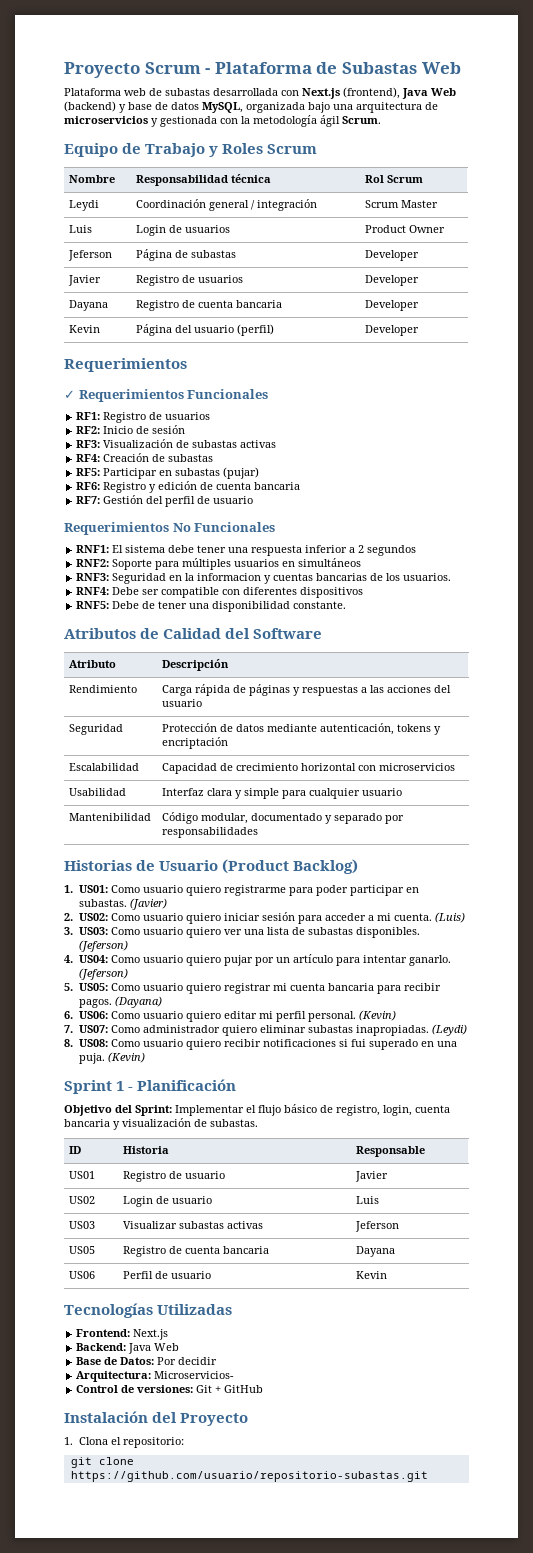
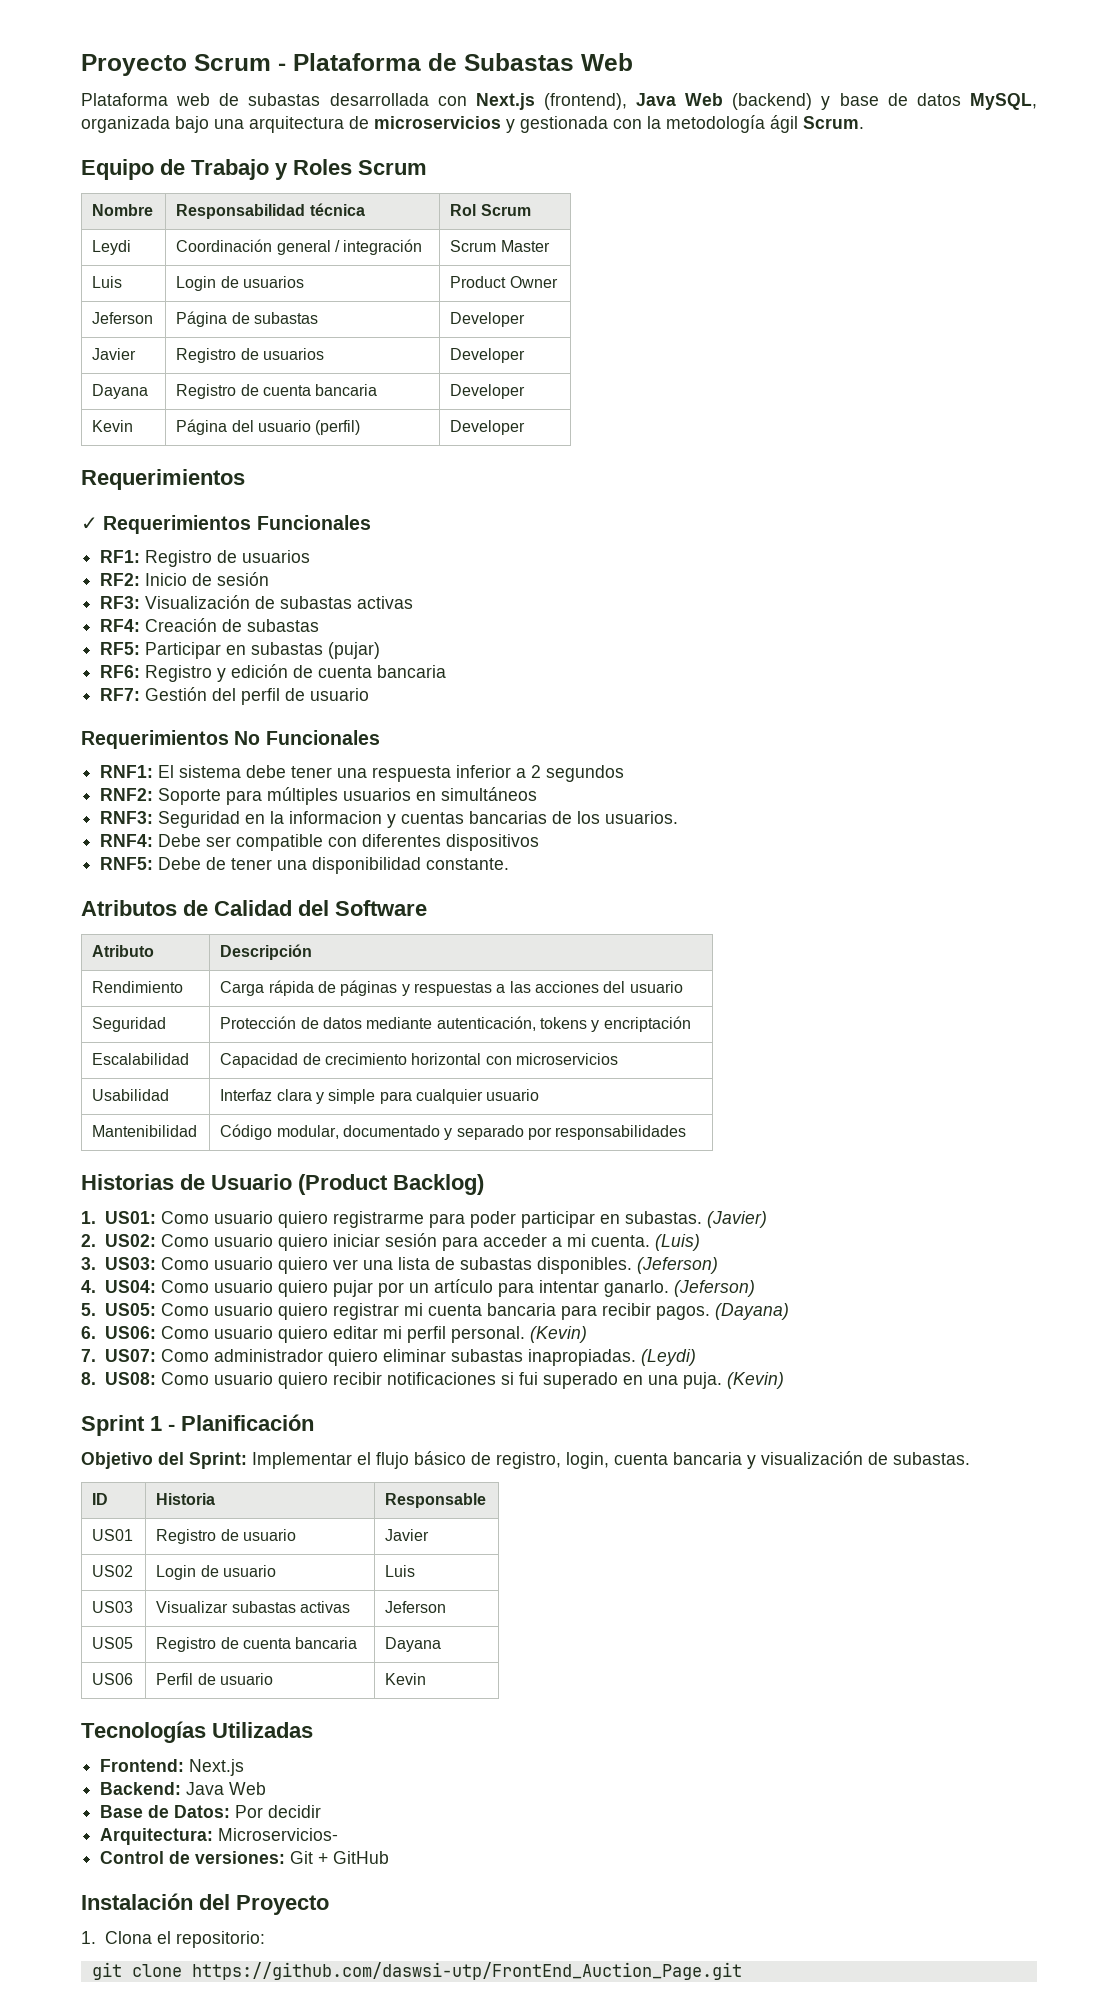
- git clone https://github.com/usuario/repositorio-subastas.git
+ git clone https://github.com/daswsi-utp/FrontEnd_Auction_Page.git

